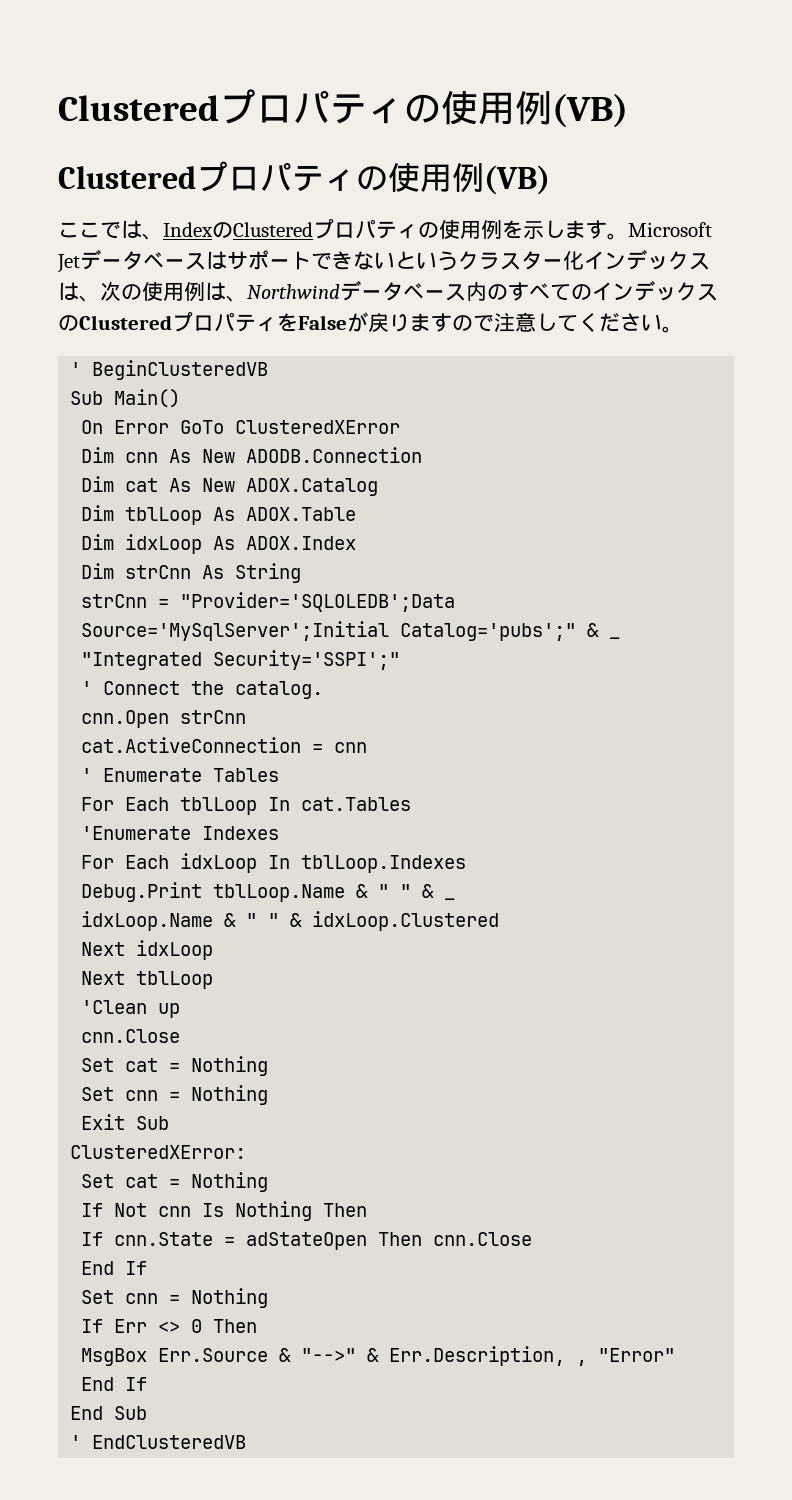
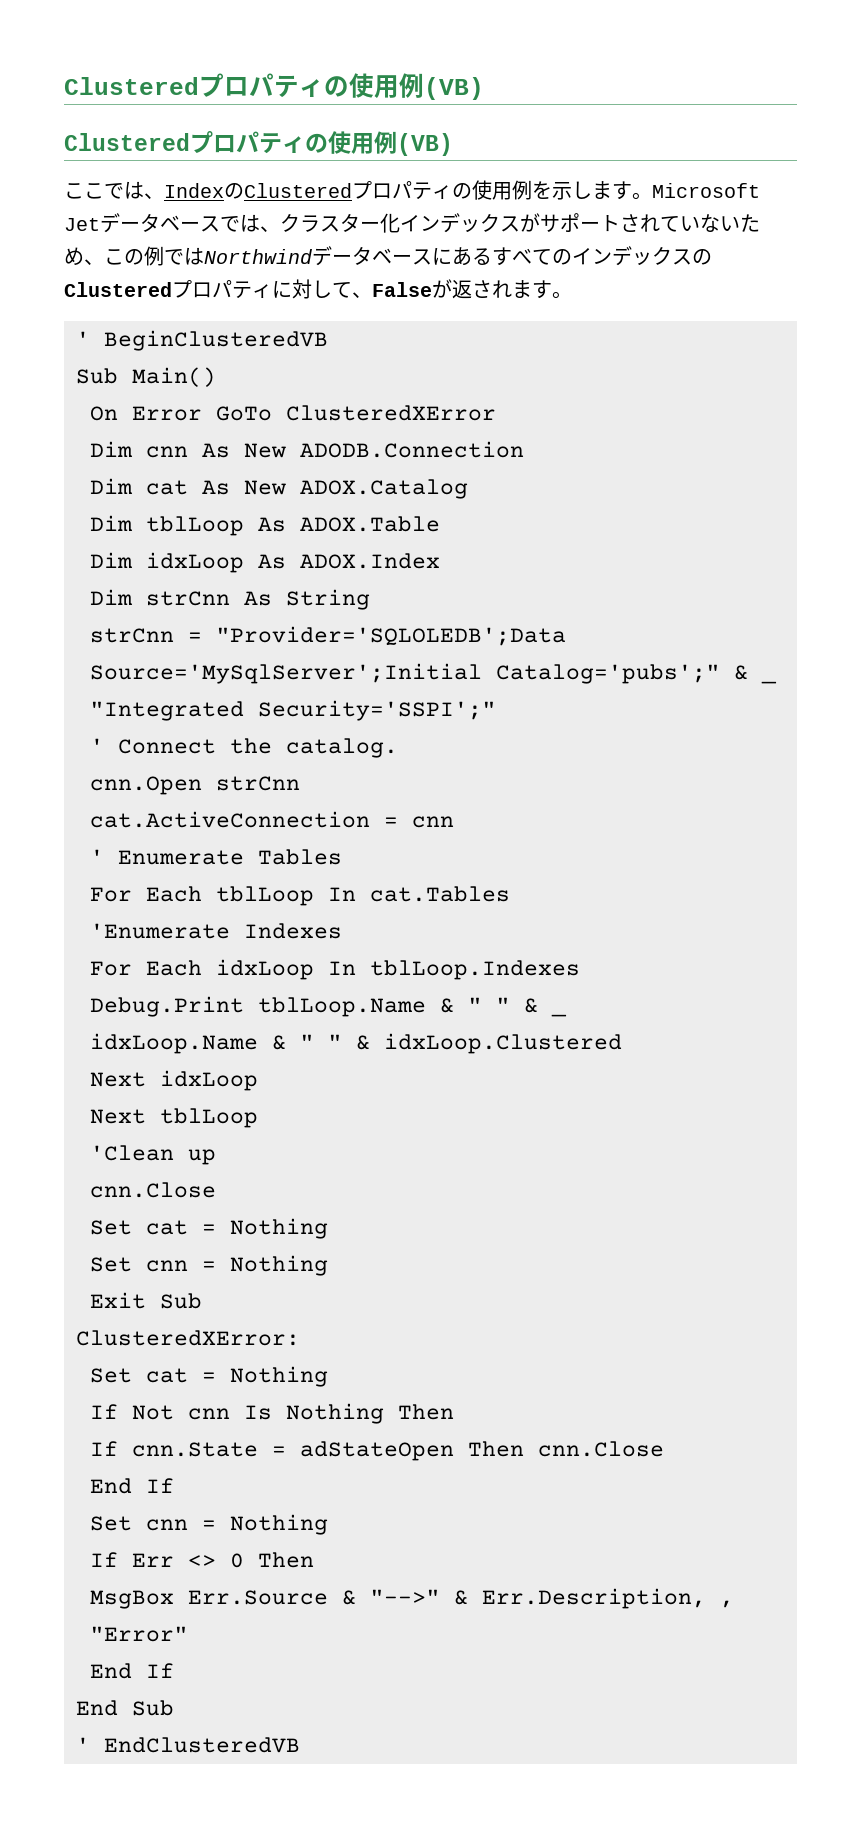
- Microsoft Jetデータベースはサポートできないというクラスター化インデックスは、次の使用例は、Northwindデータベース内のすべてのインデックスのClusteredプロパティをFalseが戻りますので注意してください。
+ Microsoft Jetデータベースでは、クラスター化インデックスがサポートされていないため、この例ではNorthwindデータベースにあるすべてのインデックスのClusteredプロパティに対して、Falseが返されます。

